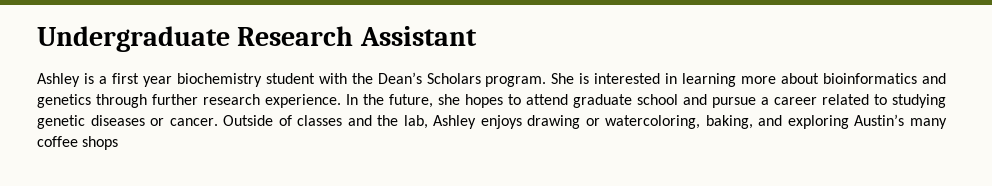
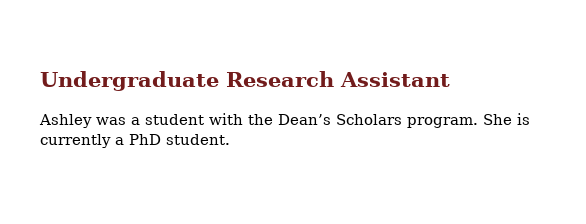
- Ashley is a first year biochemistry student with the Dean’s Scholars program.
+ Ashley was a student with the Dean’s Scholars program.
- She is interested in learning more about bioinformatics and genetics through further research experience. In the future, she hopes to attend graduate school and pursue a career related to studying genetic diseases or cancer. Outside of classes and the lab, Ashley enjoys drawing or watercoloring, baking, and exploring Austin’s many coffee shops
+ She is currently a PhD student.

